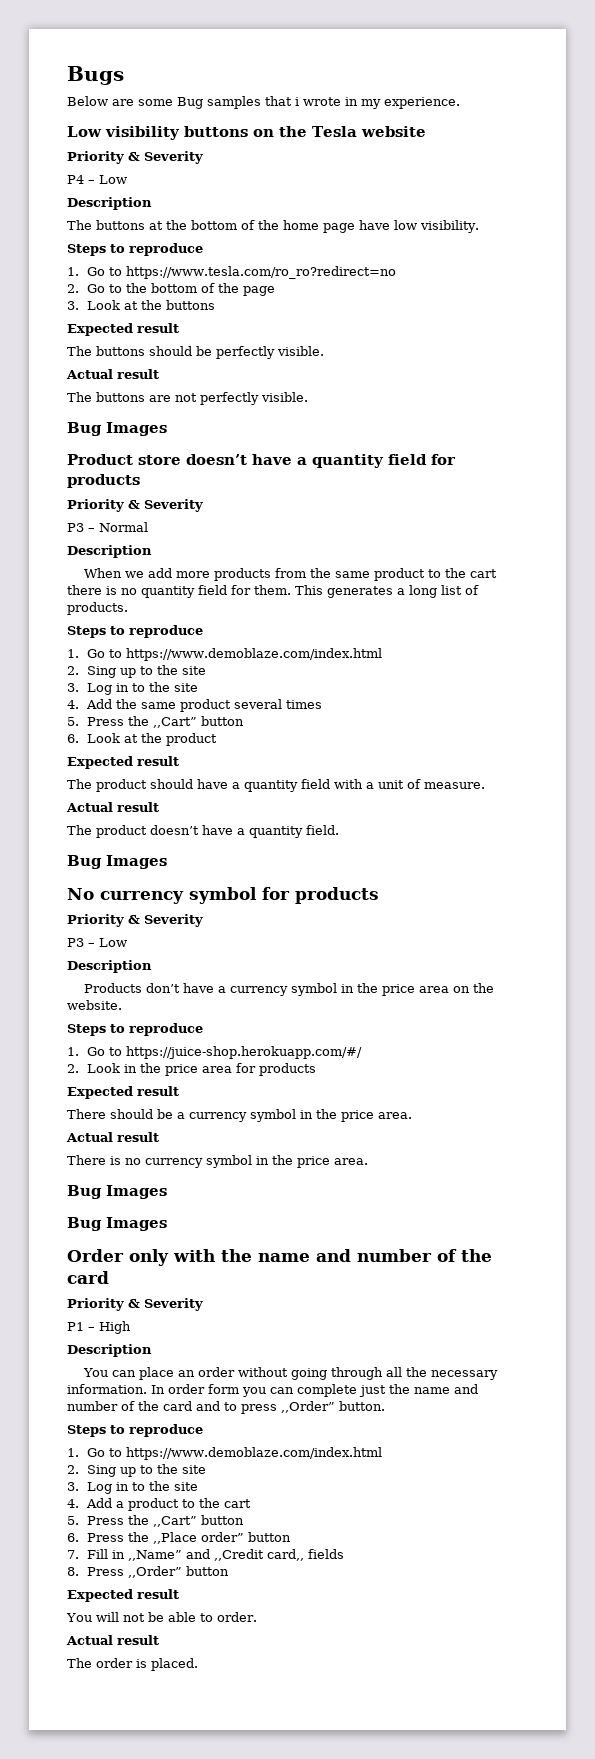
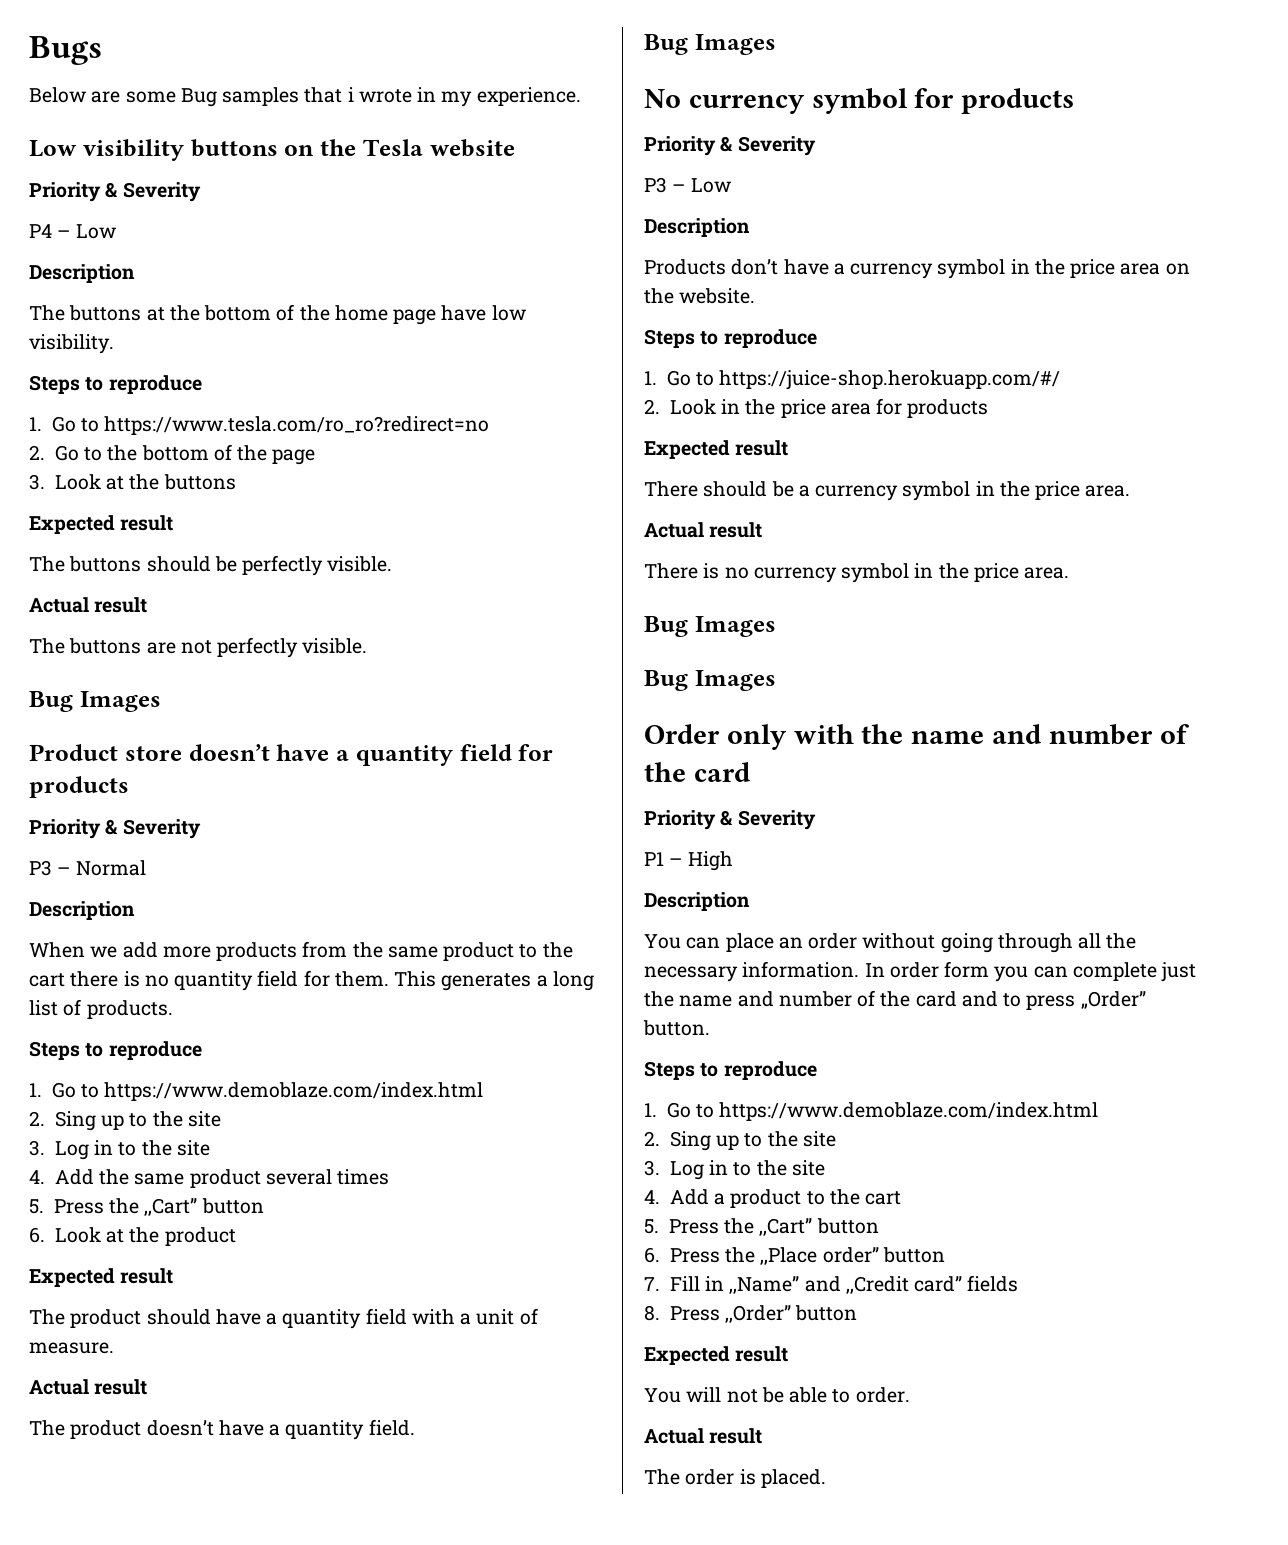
- In order form you can complete just the name and number of the card and to press ,,Order” button.
+ In order form you can complete just the name and number of the card and to press „Order” button.
- 7. Fill in ,,Name” and ,,Credit card,, fields
+ 7. Fill in ,,Name” and ,,Credit card” fields

